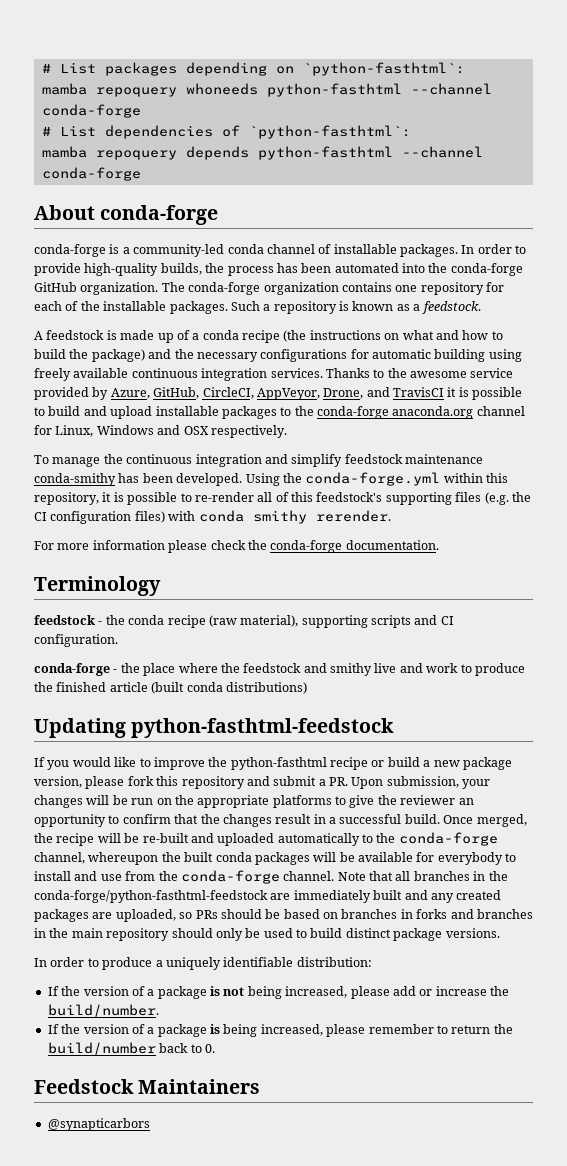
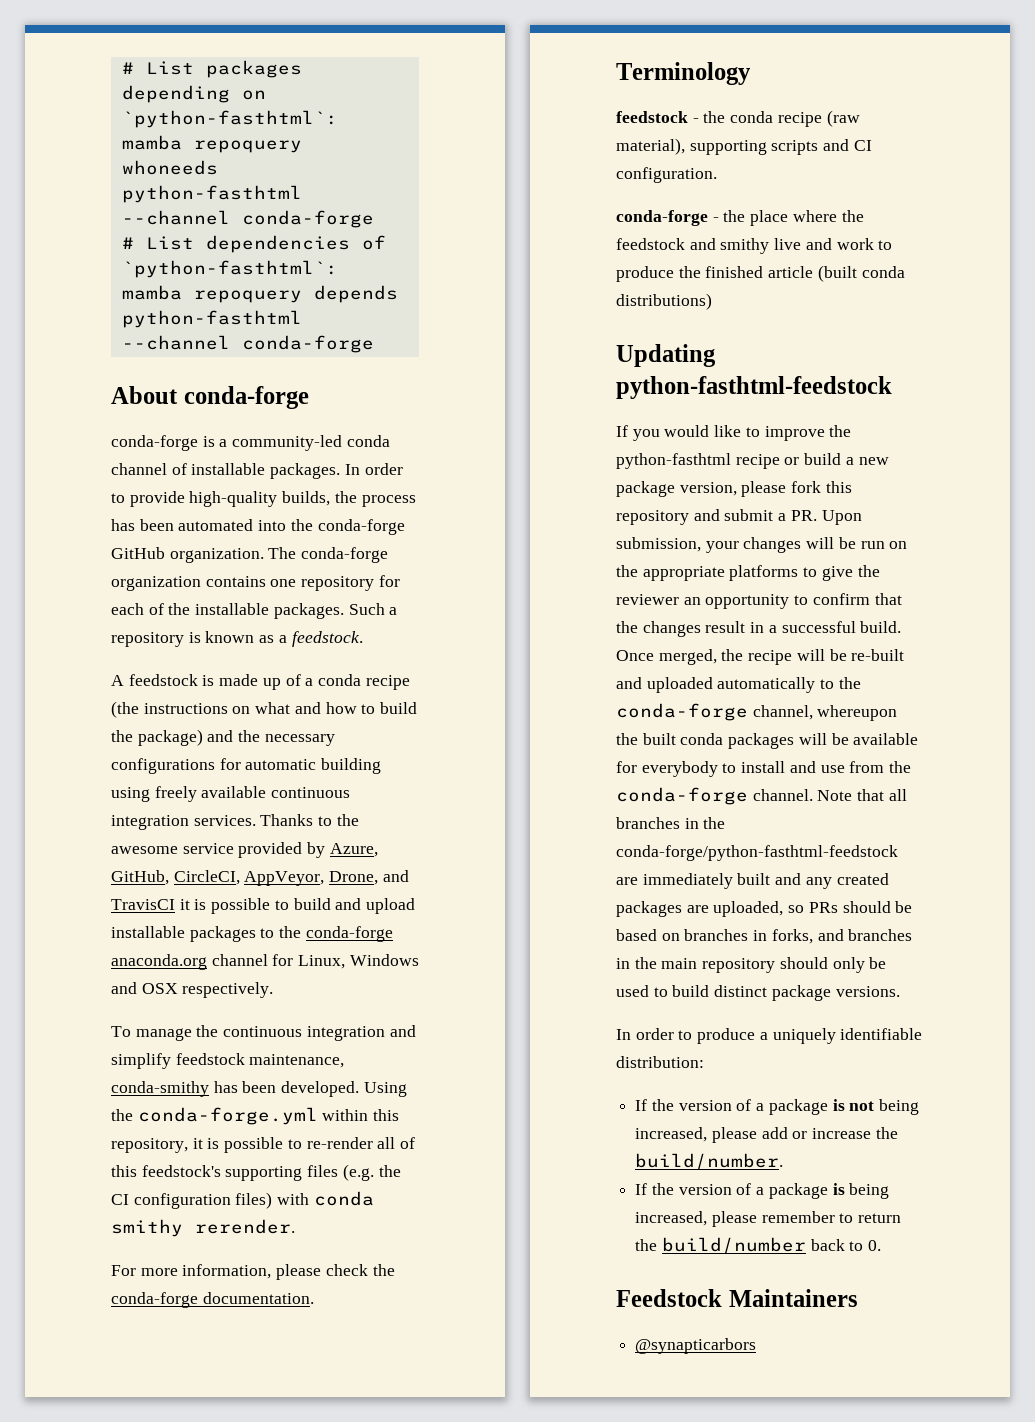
- To manage the continuous integration and simplify feedstock maintenance conda-smithy has been developed.
+ To manage the continuous integration and simplify feedstock maintenance, conda-smithy has been developed.
- For more information please check the conda-forge documentation.
+ For more information, please check the conda-forge documentation.
- Note that all branches in the conda-forge/python-fasthtml-feedstock are immediately built and any created packages are uploaded, so PRs should be based on branches in forks and branches in the main repository should only be used to build distinct package versions.
+ Note that all branches in the conda-forge/python-fasthtml-feedstock are immediately built and any created packages are uploaded, so PRs should be based on branches in forks, and branches in the main repository should only be used to build distinct package versions.

